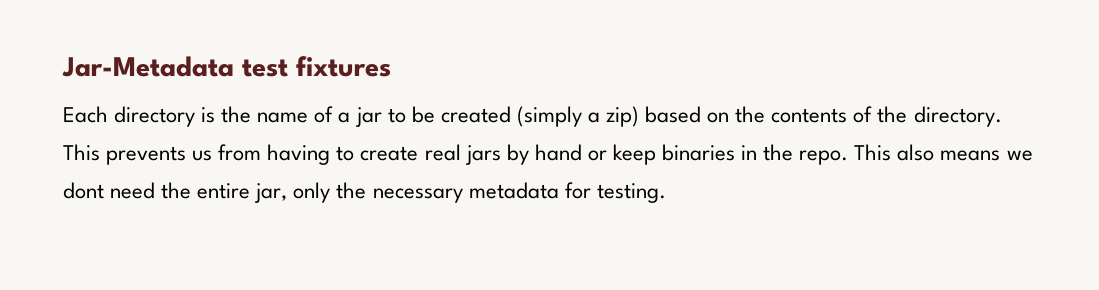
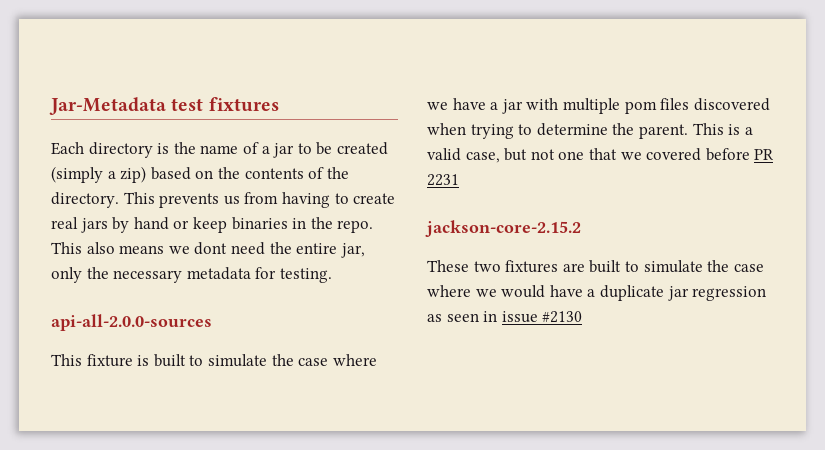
+ api-all-2.0.0-sources
+ This fixture is built to simulate the case where we have a jar with multiple pom files discovered when trying to determine the parent. This is a valid case, but not one that we covered before PR 2231
+ jackson-core-2.15.2
+ These two fixtures are built to simulate the case where we would have a duplicate jar regression as seen in issue #2130

